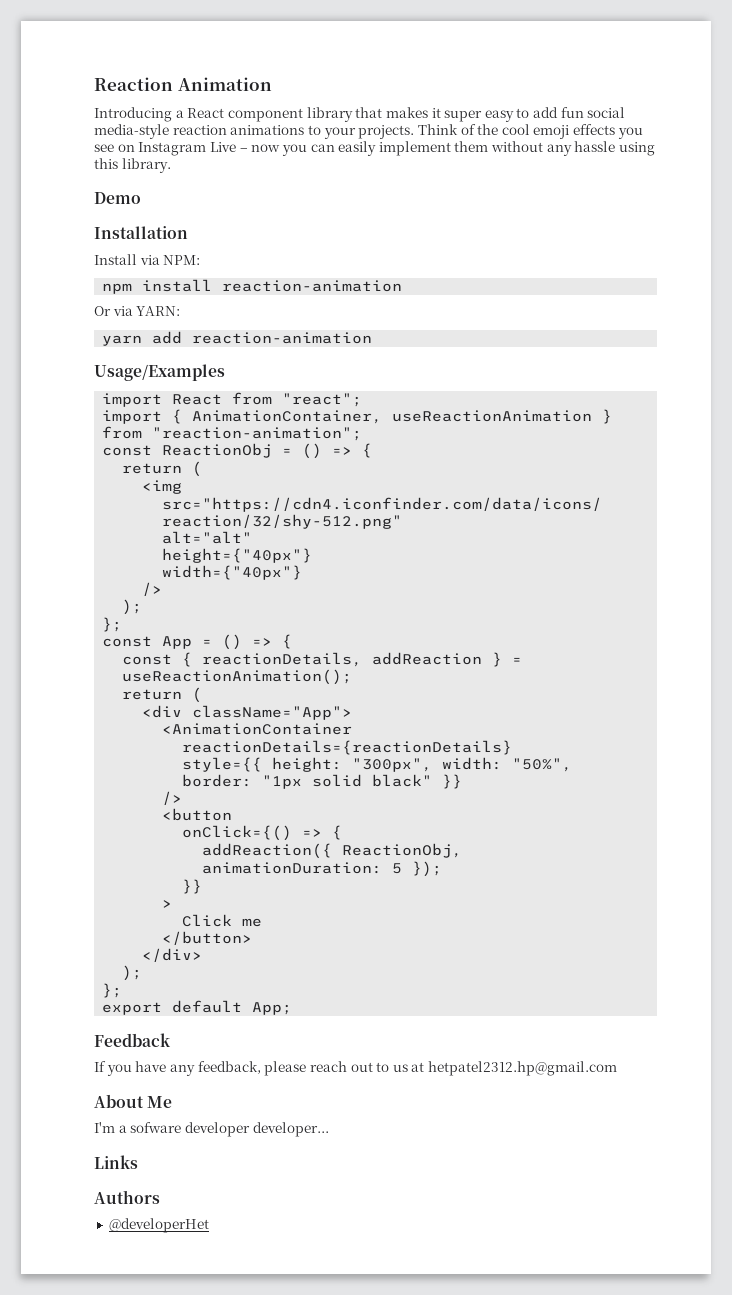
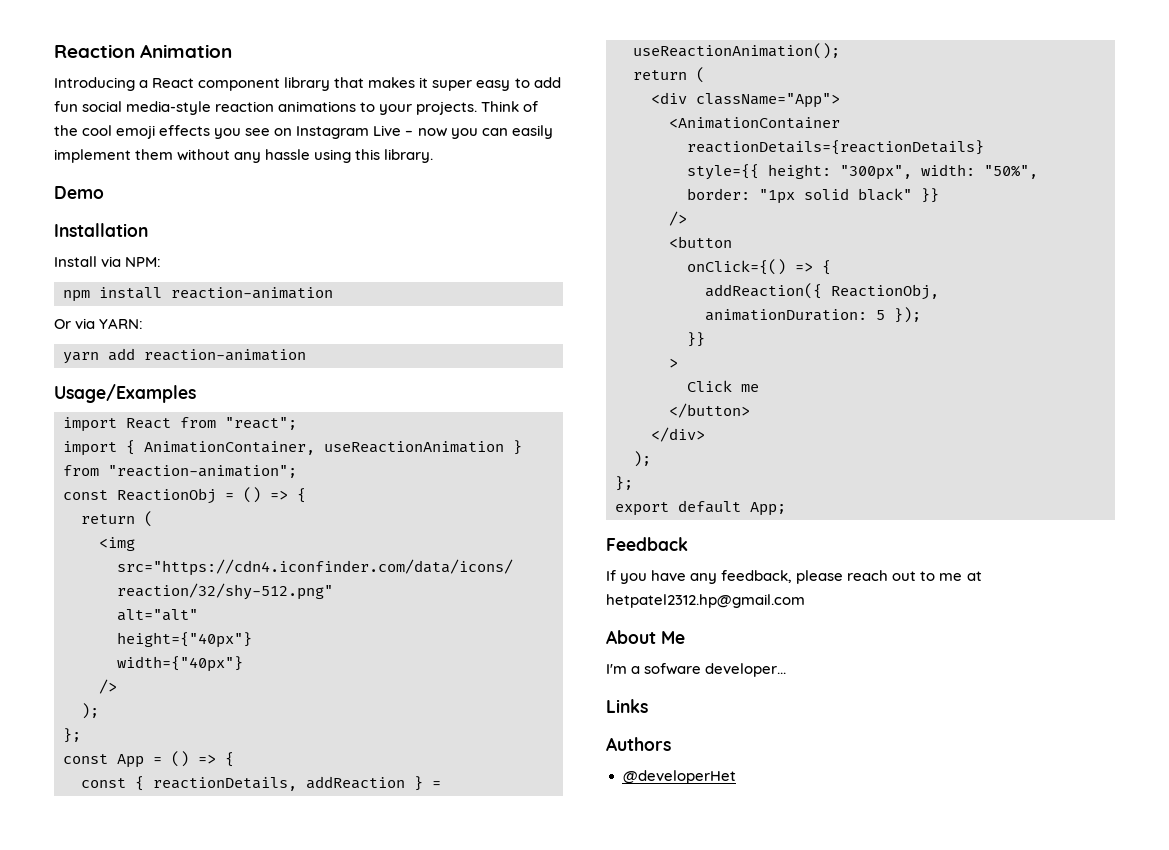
- If you have any feedback, please reach out to us at hetpatel2312.hp@gmail.com
+ If you have any feedback, please reach out to me at hetpatel2312.hp@gmail.com
- I'm a sofware developer developer...
+ I'm a sofware developer...

